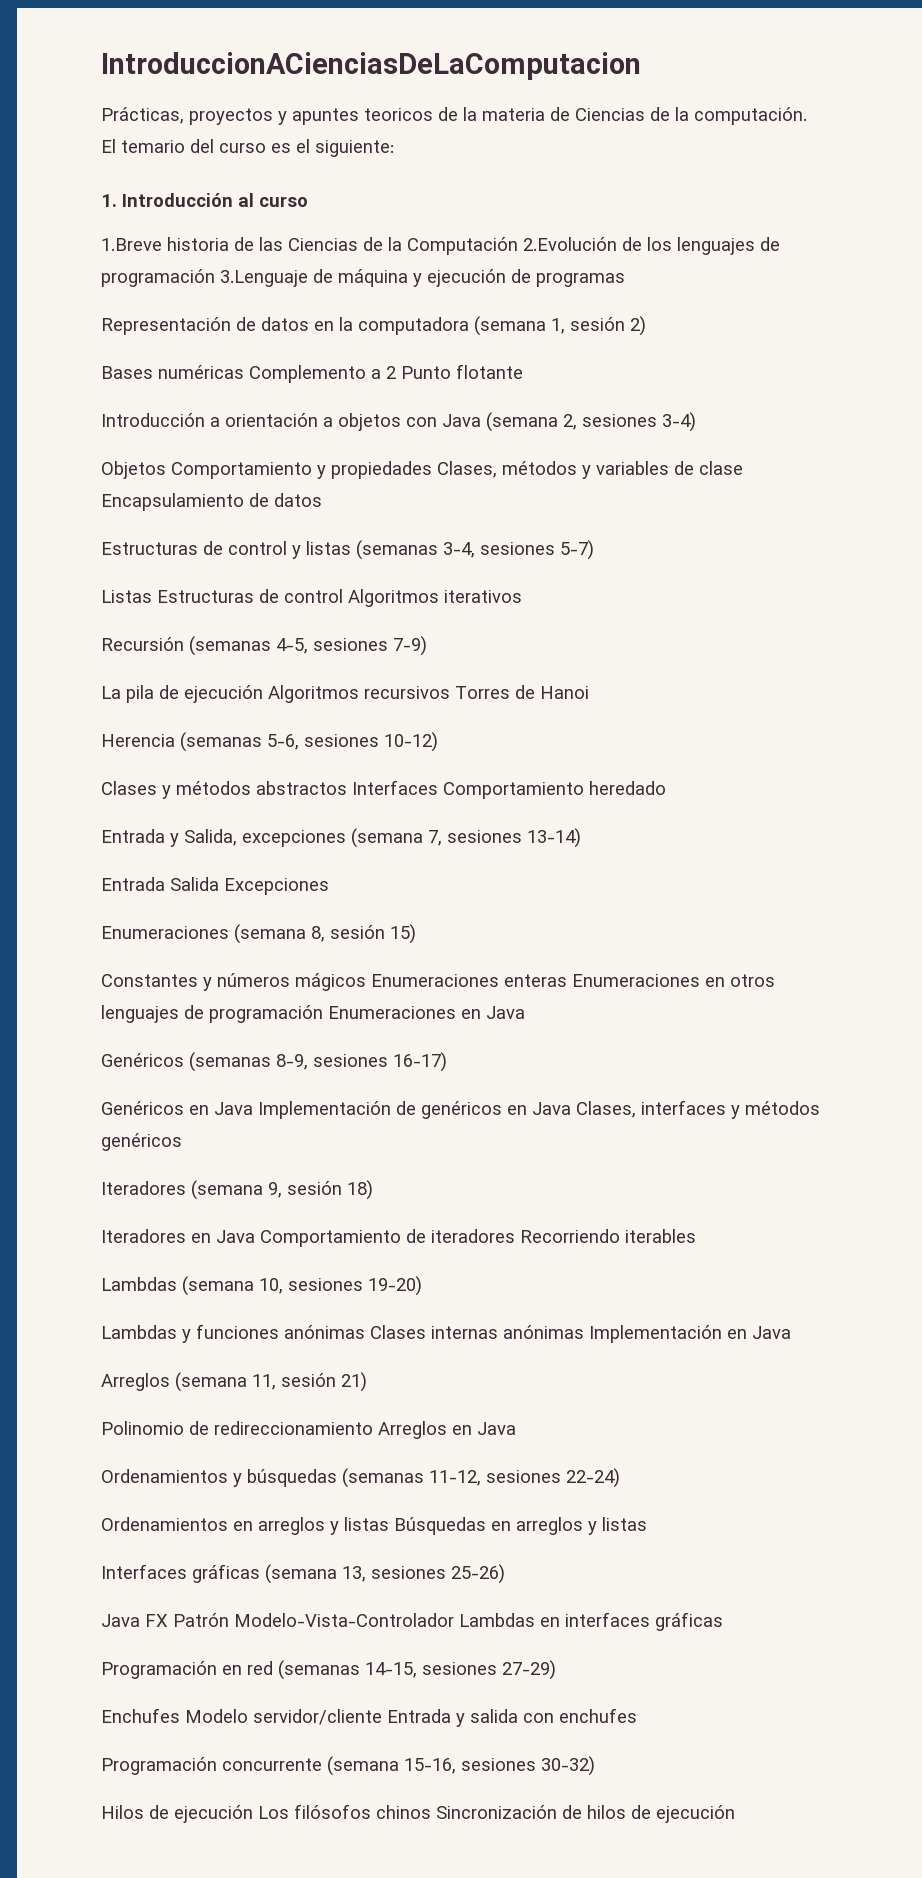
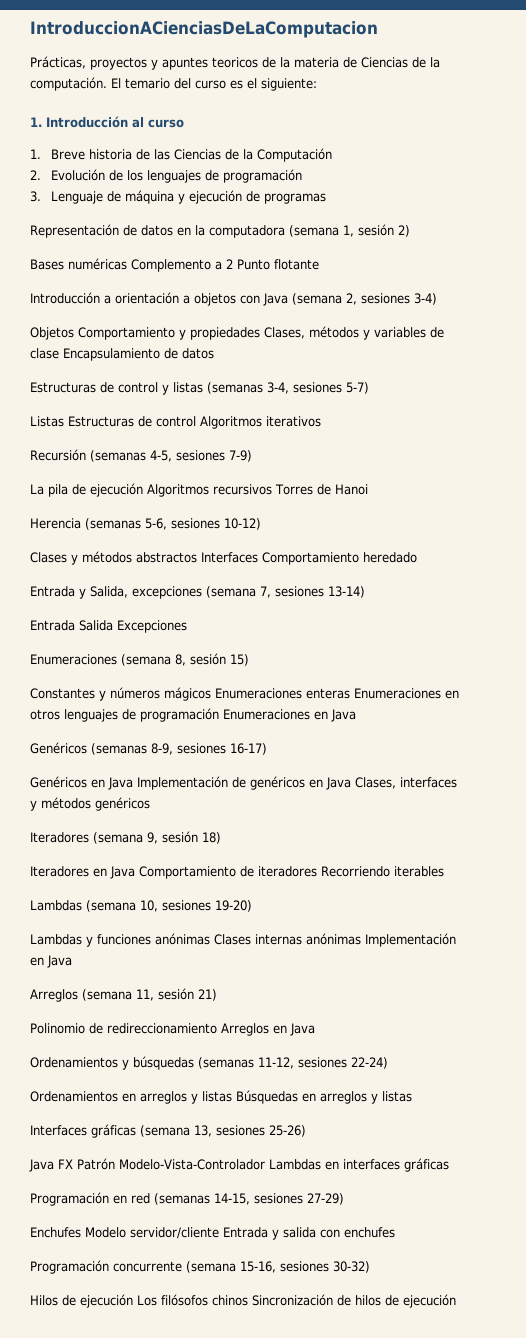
- 1.Breve historia de las Ciencias de la Computación 2.Evolución de los lenguajes de programación 3.Lenguaje de máquina y ejecución de programas
+ 1. Breve historia de las Ciencias de la Computación
+ 2. Evolución de los lenguajes de programación
+ 3. Lenguaje de máquina y ejecución de programas

